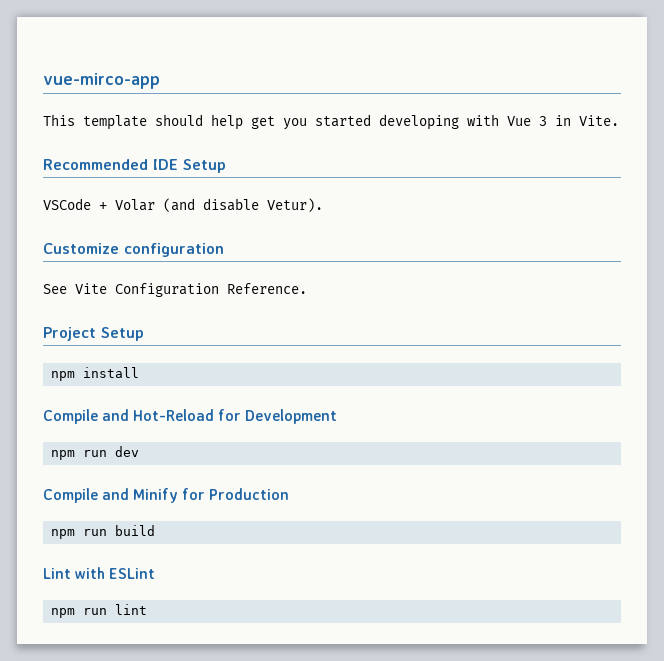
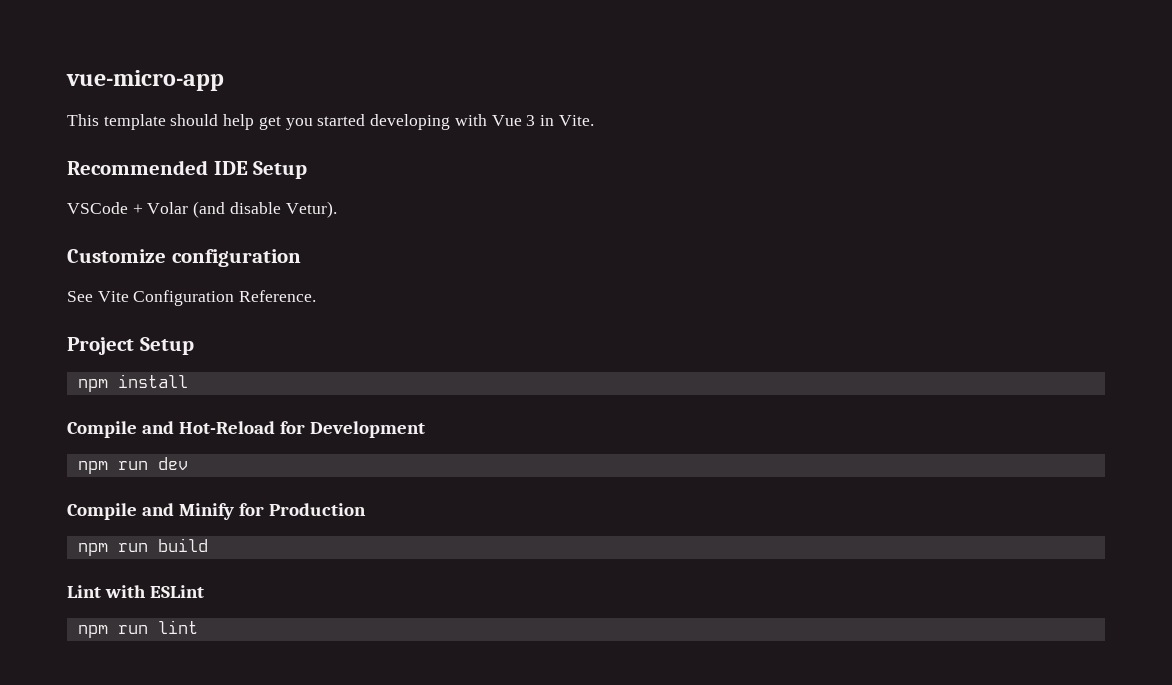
- vue-mirco-app
+ vue-micro-app

